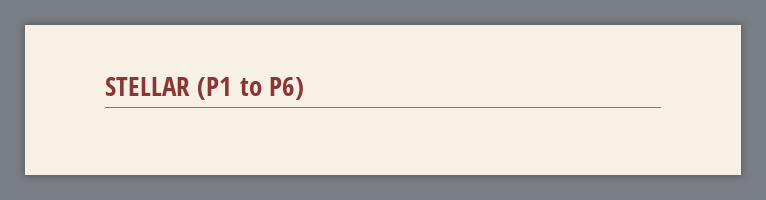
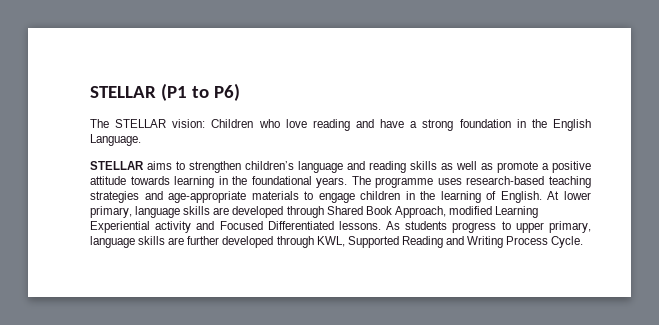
+ The STELLAR vision: Children who love reading and have a strong foundation in the English Language.
+ STELLAR aims to strengthen children’s language and reading skills as well as promote a positive attitude towards learning in the foundational years. The programme uses research-based teaching strategies and age-appropriate materials to engage children in the learning of English. At lower primary, language skills are developed through Shared Book Approach, modified Learning Experiential activity and Focused Differentiated lessons. As students progress to upper primary, language skills are further developed through KWL, Supported Reading and Writing Process Cycle.

